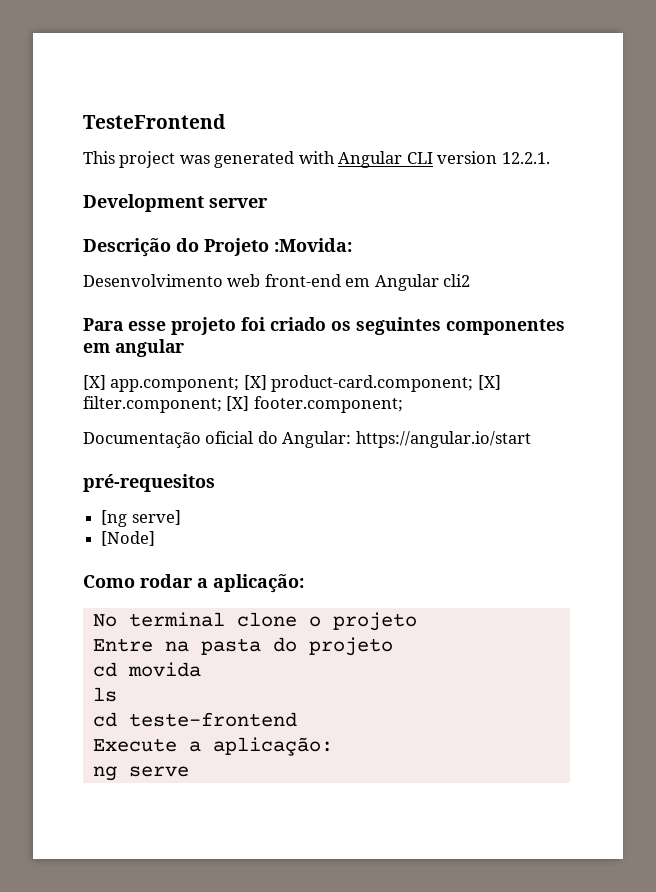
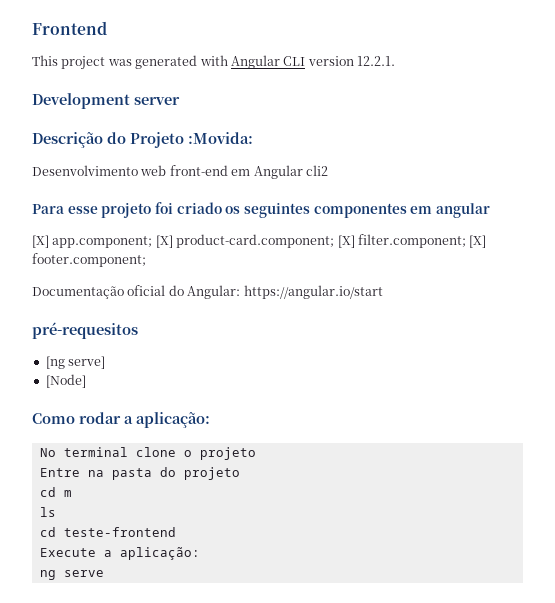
- TesteFrontend
+ Frontend
- cd movida
+ cd m

